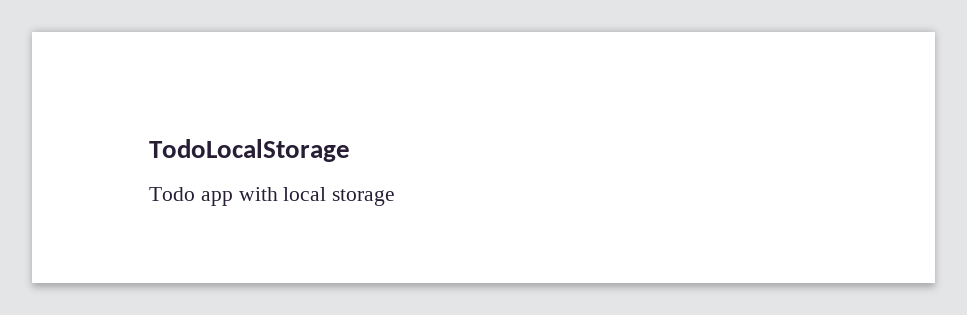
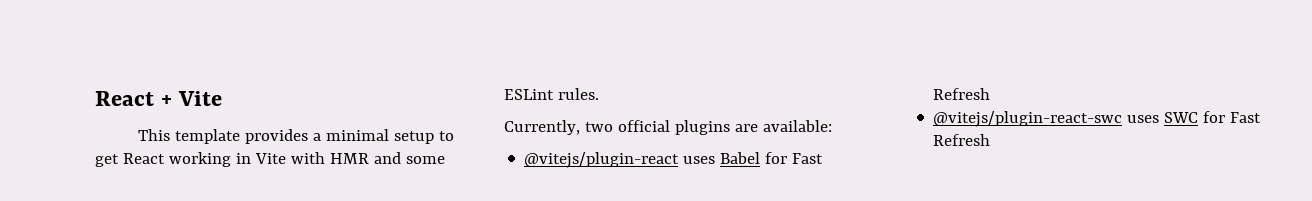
- TodoLocalStorage
- Todo app with local storage
+ React + Vite
+ This template provides a minimal setup to get React working in Vite with HMR and some ESLint rules.
+ Currently, two official plugins are available:
+ @vitejs/plugin-react uses Babel for Fast Refresh
+ @vitejs/plugin-react-swc uses SWC for Fast Refresh

